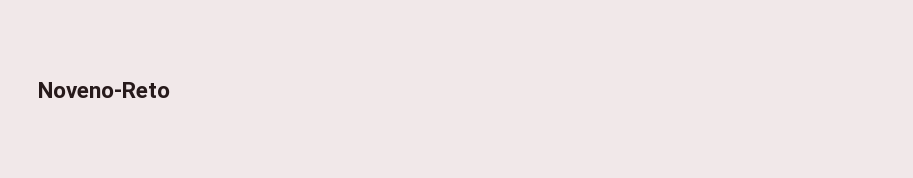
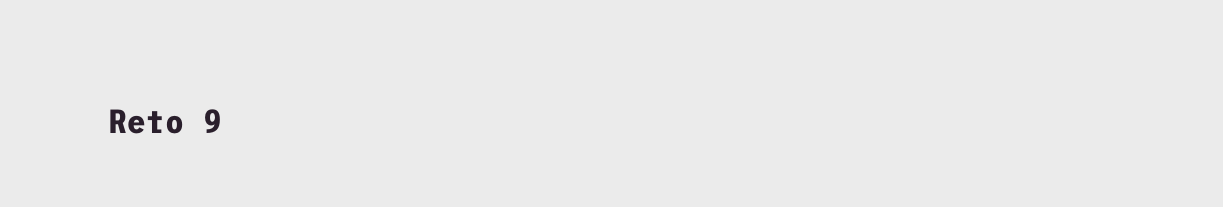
- Noveno-Reto
+ Reto 9

